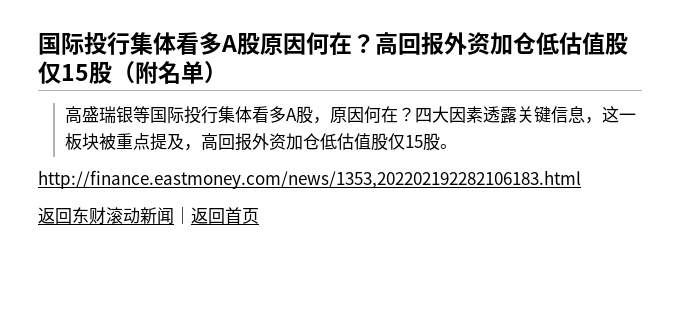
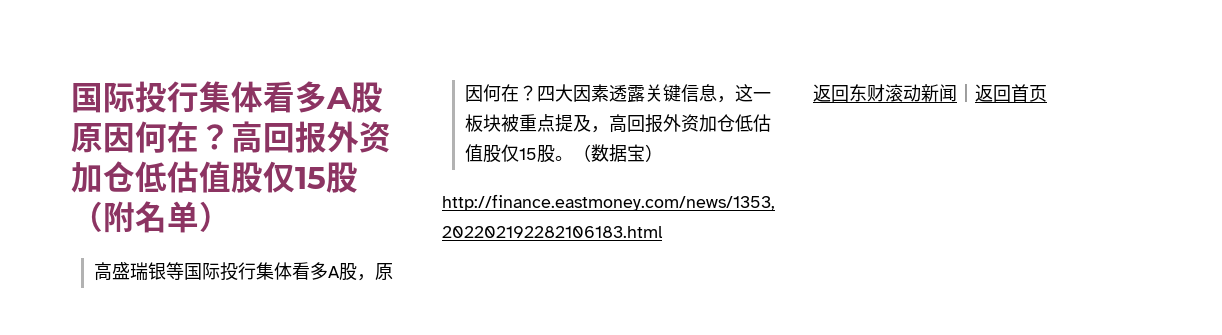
+ （数据宝）

